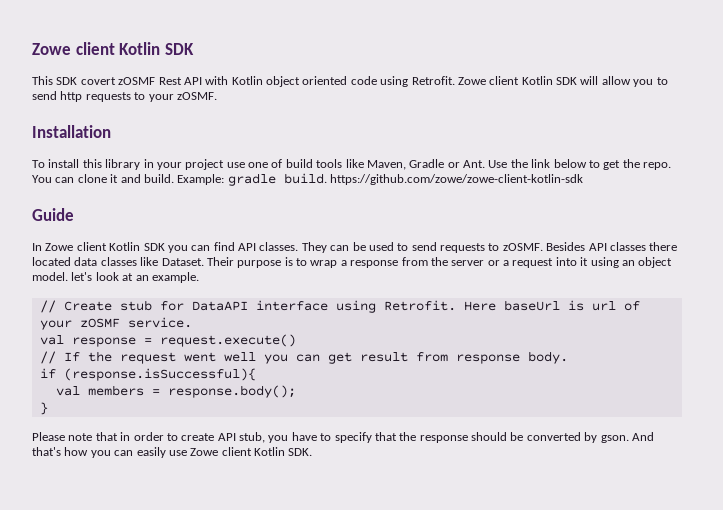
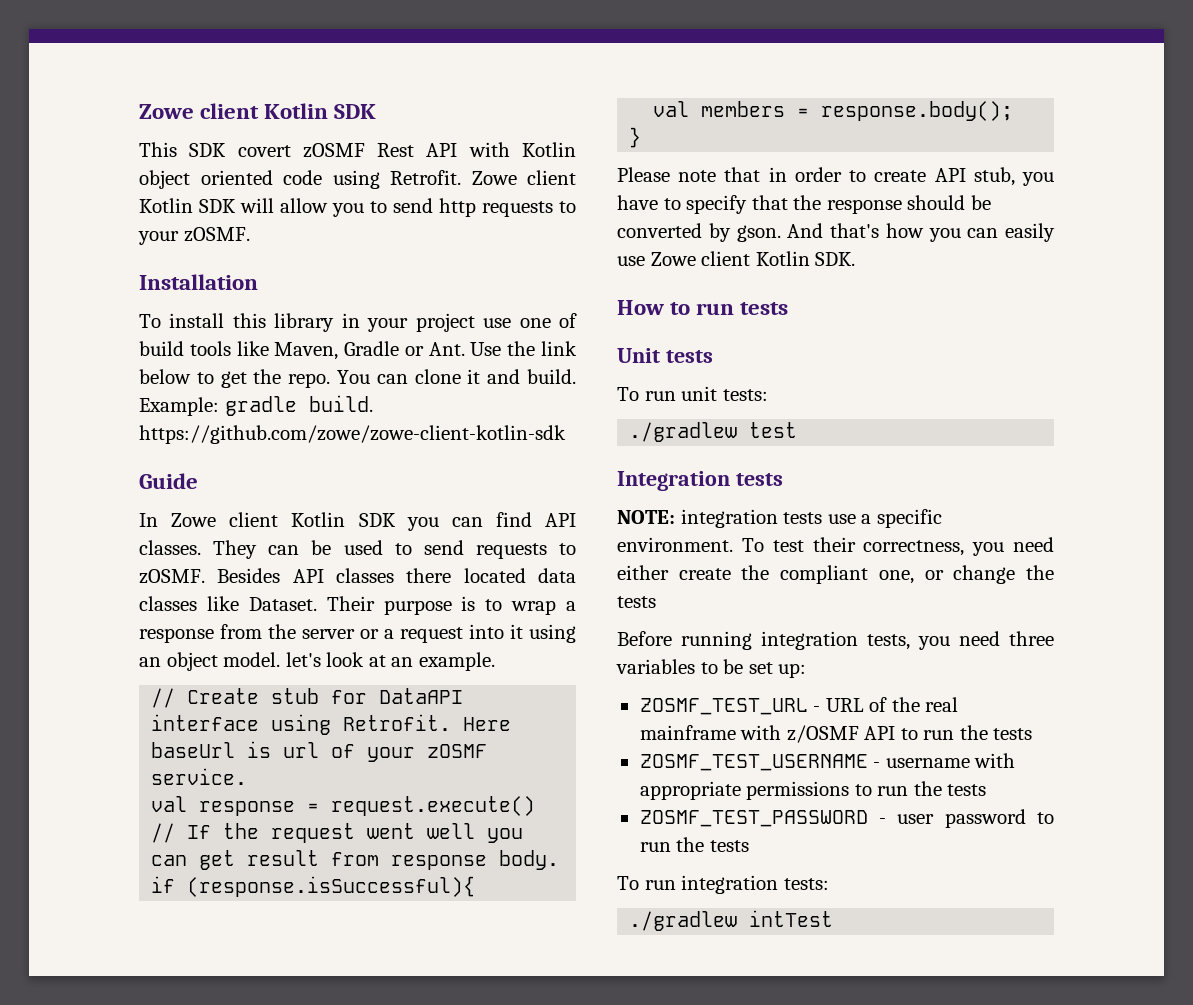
+ How to run tests
+ Unit tests
+ To run unit tests:
+ ./gradlew test
+ Integration tests
+ NOTE: integration tests use a specific environment. To test their correctness, you need either create the compliant one, or change the tests
+ Before running integration tests, you need three variables to be set up:
+ ZOSMF_TEST_URL - URL of the real mainframe with z/OSMF API to run the tests
+ ZOSMF_TEST_USERNAME - username with appropriate permissions to run the tests
+ ZOSMF_TEST_PASSWORD - user password to run the tests
+ To run integration tests:
+ ./gradlew intTest

